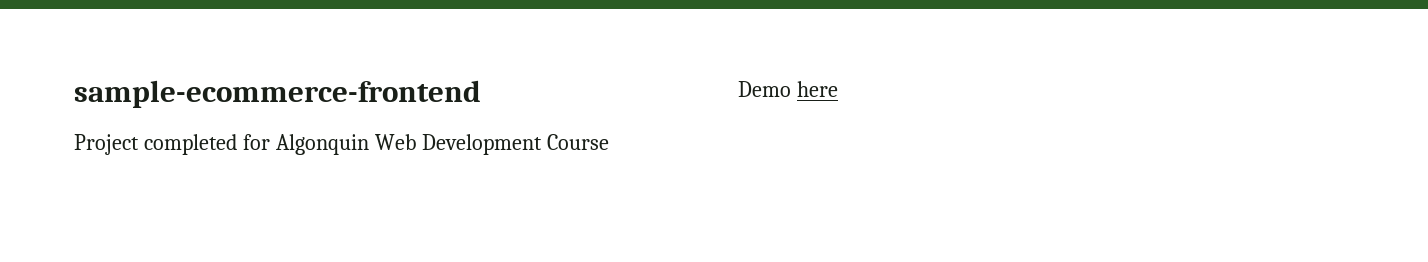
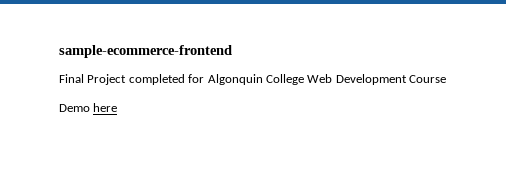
- Project completed for Algonquin Web Development Course
+ Final Project completed for Algonquin College Web Development Course

